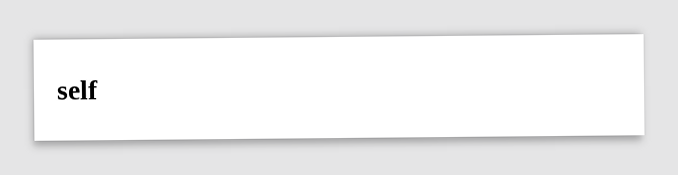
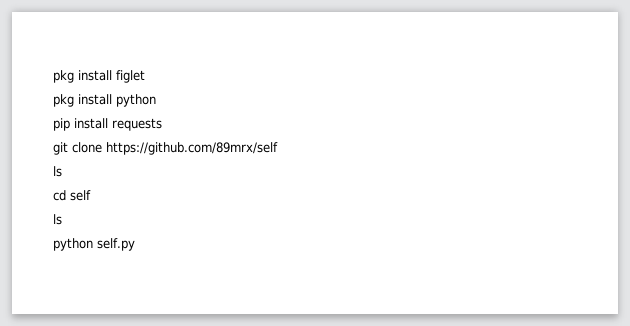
- self
+ pkg install figlet
+ pkg install python
+ pip install requests
+ git clone https://github.com/89mrx/self
+ ls
+ cd self
+ ls
+ python self.py

